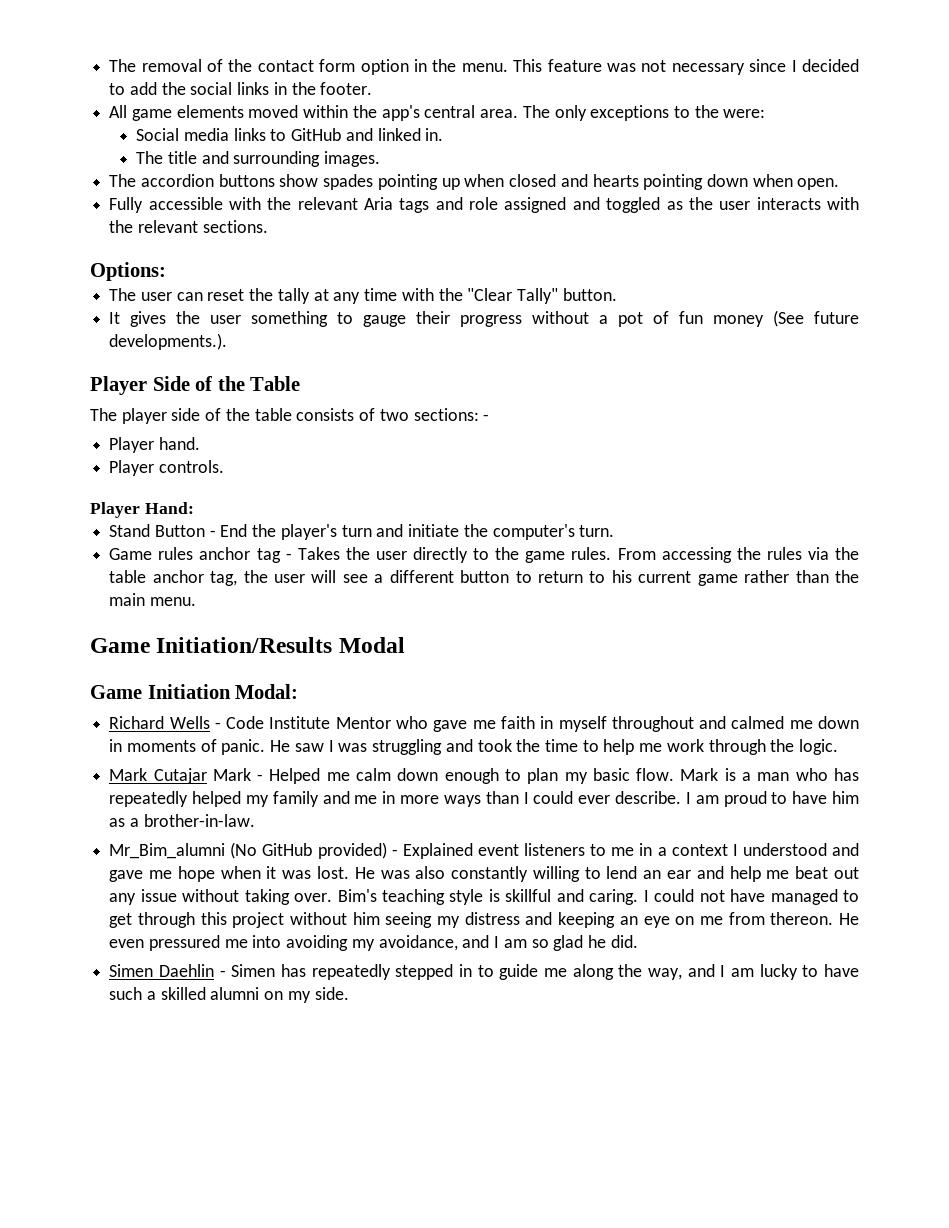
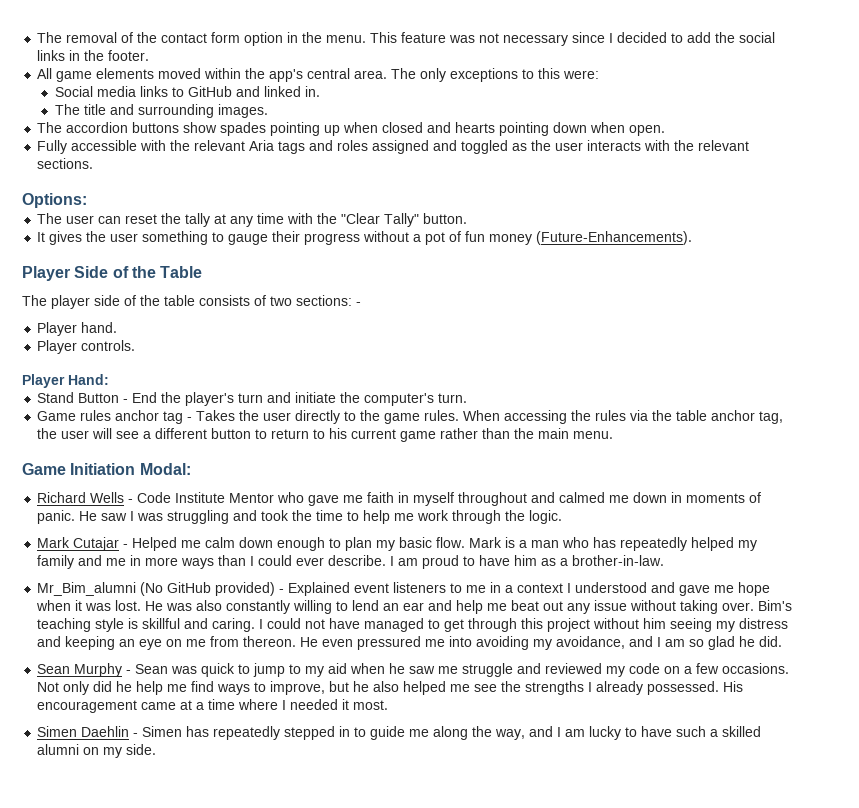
- The only exceptions to the were:
+ The only exceptions to this were:
- Fully accessible with the relevant Aria tags and role assigned and toggled as the user interacts with the relevant sections.
+ Fully accessible with the relevant Aria tags and roles assigned and toggled as the user interacts with the relevant sections.
- It gives the user something to gauge their progress without a pot of fun money (See future developments.).
+ It gives the user something to gauge their progress without a pot of fun money (Future-Enhancements).
- From accessing the rules via the table anchor tag, the user will see a different button to return to his current game rather than the main menu.
+ When accessing the rules via the table anchor tag, the user will see a different button to return to his current game rather than the main menu.
- Game Initiation/Results Modal
- Mark Cutajar Mark - Helped me calm down enough to plan my basic flow.
+ Mark Cutajar - Helped me calm down enough to plan my basic flow.
+ Sean Murphy - Sean was quick to jump to my aid when he saw me struggle and reviewed my code on a few occasions. Not only did he help me find ways to improve, but he also helped me see the strengths I already possessed. His encouragement came at a time where I needed it most.

